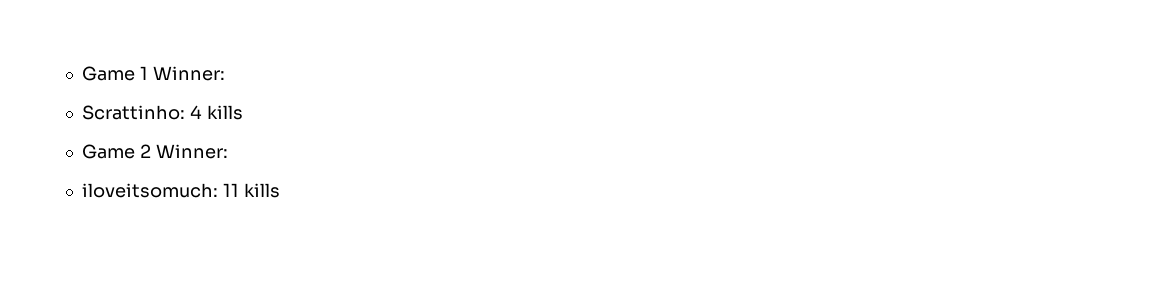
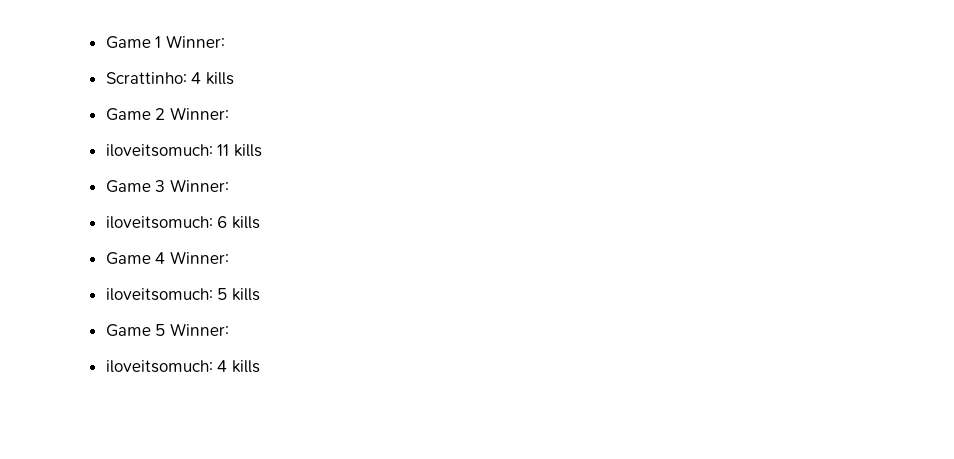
+ Game 3 Winner:
+ iloveitsomuch: 6 kills
+ Game 4 Winner:
+ iloveitsomuch: 5 kills
+ Game 5 Winner:
+ iloveitsomuch: 4 kills

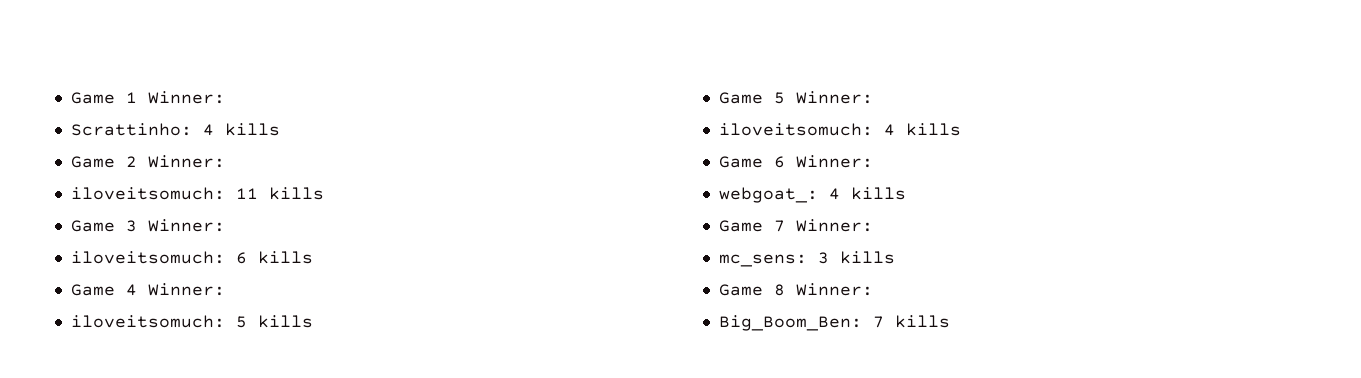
+ Game 6 Winner:
+ webgoat_: 4 kills
+ Game 7 Winner:
+ mc_sens: 3 kills
+ Game 8 Winner:
+ Big_Boom_Ben: 7 kills

